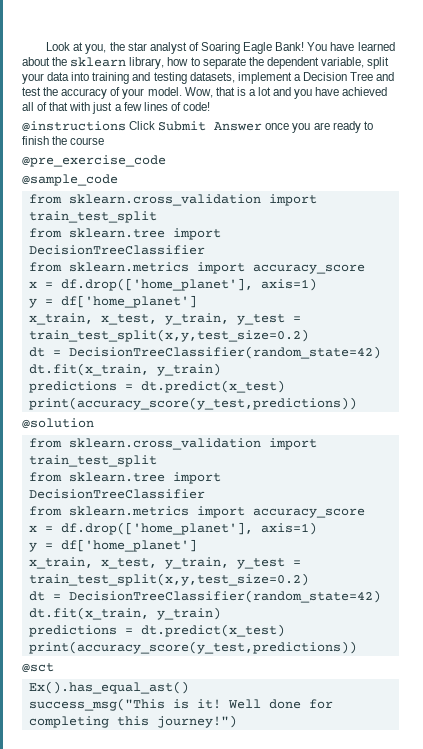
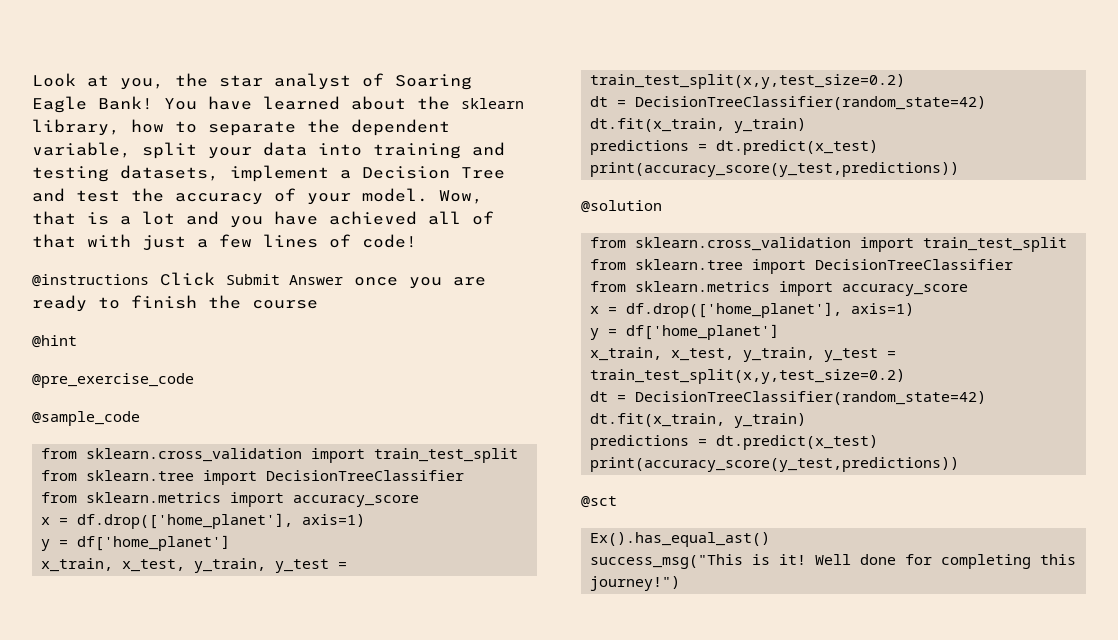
+ @hint

